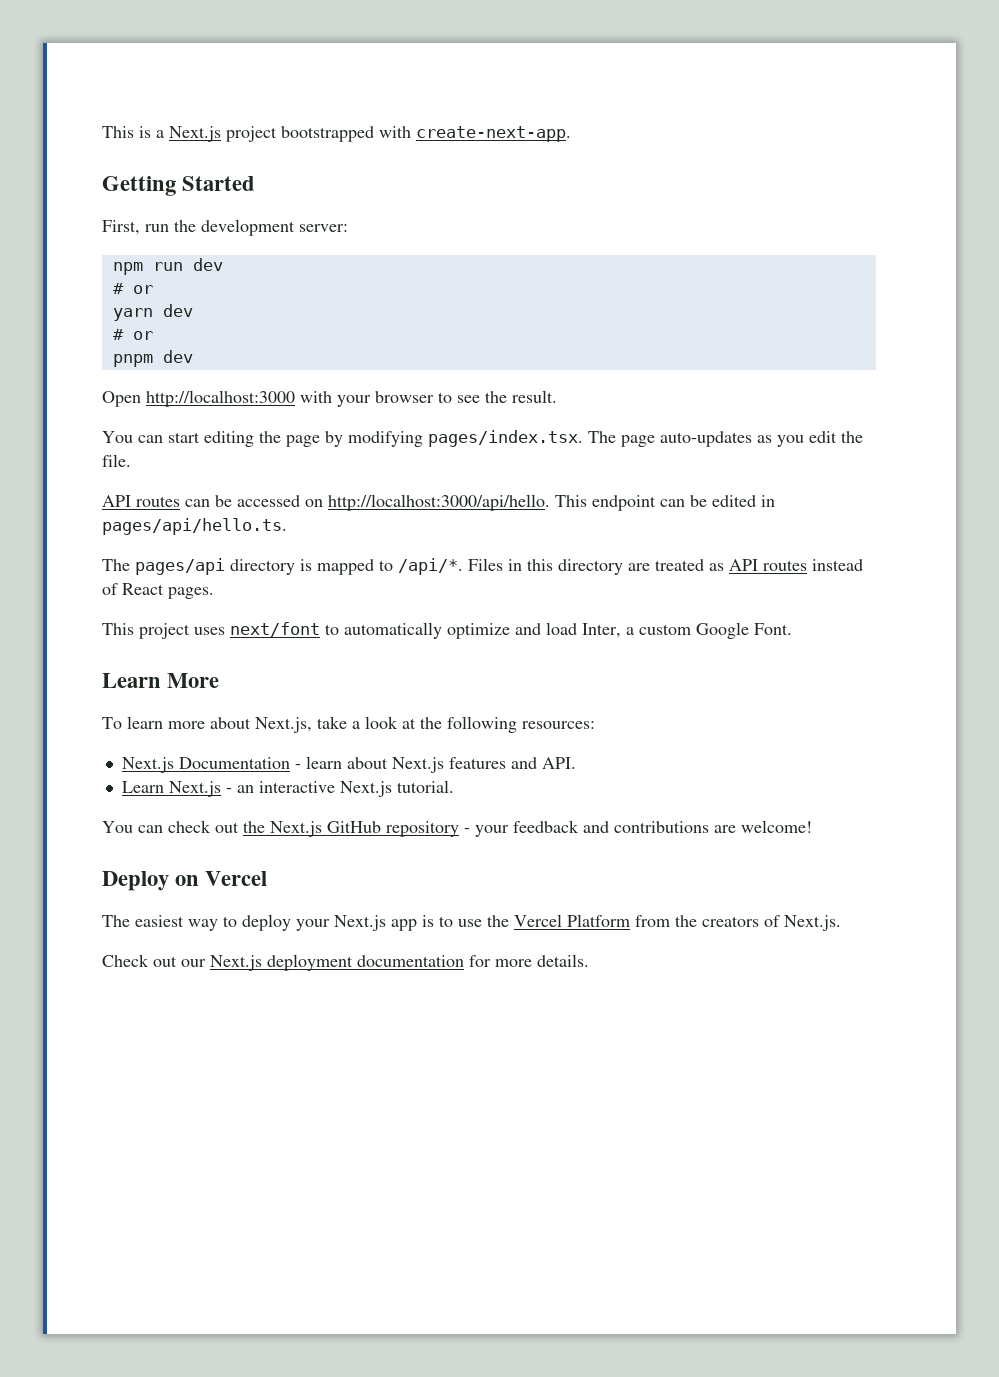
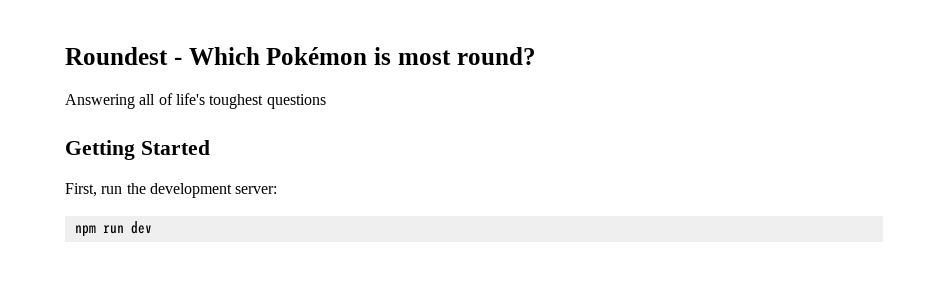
- This is a Next.js project bootstrapped with create-next-app.
+ Roundest - Which Pokémon is most round?
+ Answering all of life's toughest questions
  npm run dev
- # or
- yarn dev
- # or
- pnpm dev
- Open http://localhost:3000 with your browser to see the result.
- You can start editing the page by modifying pages/index.tsx. The page auto-updates as you edit the file.
- API routes can be accessed on http://localhost:3000/api/hello. This endpoint can be edited in pages/api/hello.ts.
- The pages/api directory is mapped to /api/*. Files in this directory are treated as API routes instead of React pages.
- This project uses next/font to automatically optimize and load Inter, a custom Google Font.
- Learn More
- To learn more about Next.js, take a look at the following resources:
- Next.js Documentation - learn about Next.js features and API.
- Learn Next.js - an interactive Next.js tutorial.
- You can check out the Next.js GitHub repository - your feedback and contributions are welcome!
- Deploy on Vercel
- The easiest way to deploy your Next.js app is to use the Vercel Platform from the creators of Next.js.
- Check out our Next.js deployment documentation for more details.

